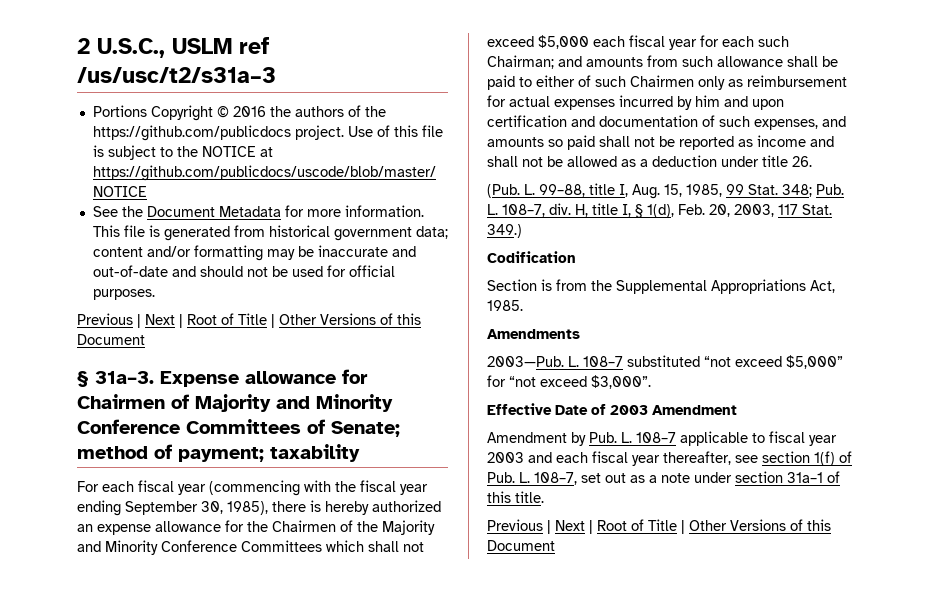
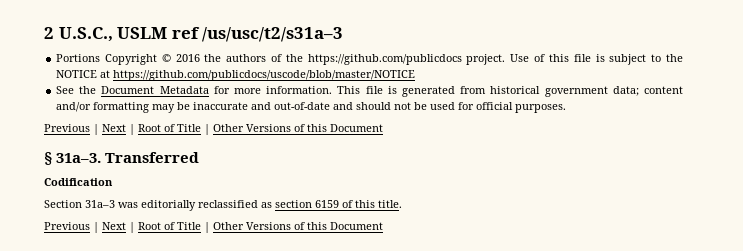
- Expense allowance for Chairmen of Majority and Minority Conference Committees of Senate; method of payment; taxability
- For each fiscal year (commencing with the fiscal year ending September 30, 1985), there is hereby authorized an expense allowance for the Chairmen of the Majority and Minority Conference Committees which shall not exceed $5,000 each fiscal year for each such Chairman; and amounts from such allowance shall be paid to either of such Chairmen only as reimbursement for actual expenses incurred by him and upon certification and documentation of such expenses, and amounts so paid shall not be reported as income and shall not be allowed as a deduction under title 26.
- (Pub. L. 99–88, title I, Aug. 15, 1985, 99 Stat. 348; Pub. L. 108–7, div. H, title I, § 1(d), Feb. 20, 2003, 117 Stat. 349.)
+ Transferred
  Codification
- Section is from the Supplemental Appropriations Act, 1985.
- Amendments
- 2003—Pub. L. 108–7 substituted “not exceed $5,000” for “not exceed $3,000”.
- Effective Date of 2003 Amendment
- Amendment by Pub. L. 108–7 applicable to fiscal year 2003 and each fiscal year thereafter, see section 1(f) of Pub. L. 108–7, set out as a note under section 31a–1 of this title.
+ Section 31a–3 was editorially reclassified as section 6159 of this title.

